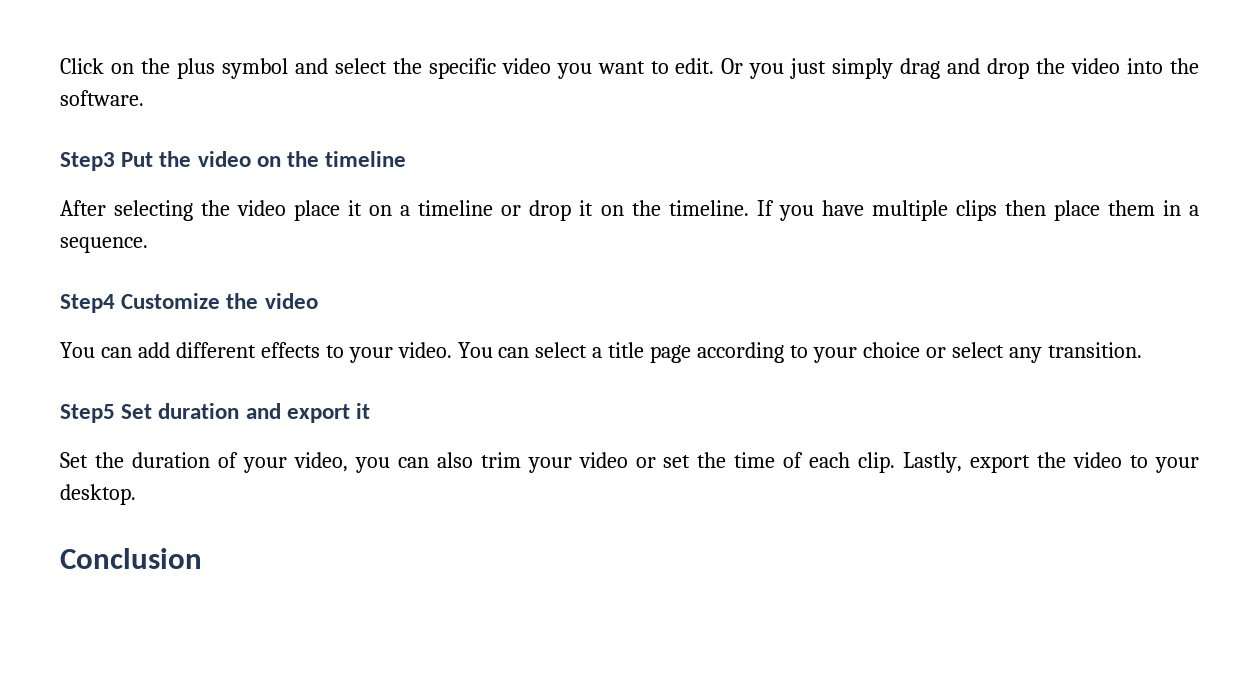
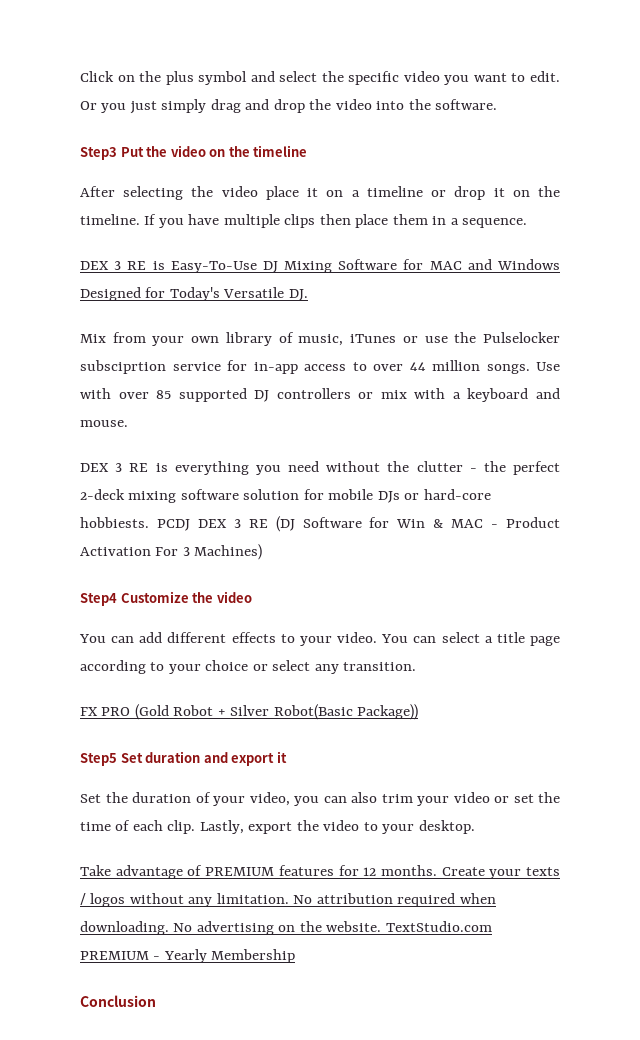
+ DEX 3 RE is Easy-To-Use DJ Mixing Software for MAC and Windows Designed for Today's Versatile DJ.
+ Mix from your own library of music, iTunes or use the Pulselocker subsciprtion service for in-app access to over 44 million songs. Use with over 85 supported DJ controllers or mix with a keyboard and mouse.
+ DEX 3 RE is everything you need without the clutter - the perfect 2-deck mixing software solution for mobile DJs or hard-core hobbiests. PCDJ DEX 3 RE (DJ Software for Win & MAC - Product Activation For 3 Machines)
+ FX PRO (Gold Robot + Silver Robot(Basic Package))
+ Take advantage of PREMIUM features for 12 months. Create your texts / logos without any limitation. No attribution required when downloading. No advertising on the website. TextStudio.com PREMIUM - Yearly Membership

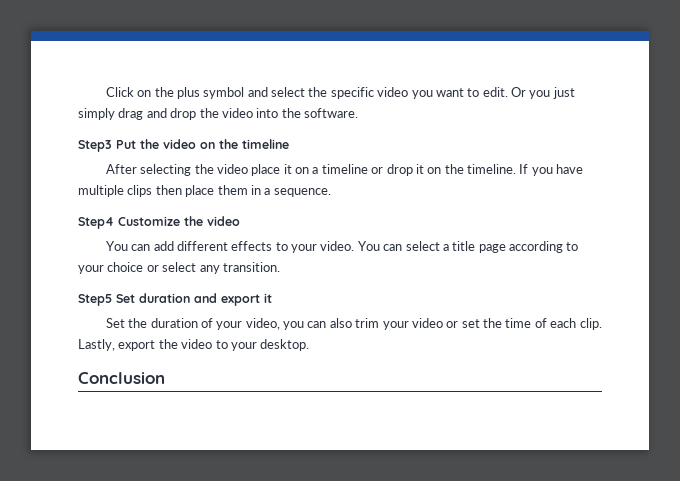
- DEX 3 RE is Easy-To-Use DJ Mixing Software for MAC and Windows Designed for Today's Versatile DJ.
- Mix from your own library of music, iTunes or use the Pulselocker subsciprtion service for in-app access to over 44 million songs. Use with over 85 supported DJ controllers or mix with a keyboard and mouse.
- DEX 3 RE is everything you need without the clutter - the perfect 2-deck mixing software solution for mobile DJs or hard-core hobbiests. PCDJ DEX 3 RE (DJ Software for Win & MAC - Product Activation For 3 Machines)
- FX PRO (Gold Robot + Silver Robot(Basic Package))
- Take advantage of PREMIUM features for 12 months. Create your texts / logos without any limitation. No attribution required when downloading. No advertising on the website. TextStudio.com PREMIUM - Yearly Membership

